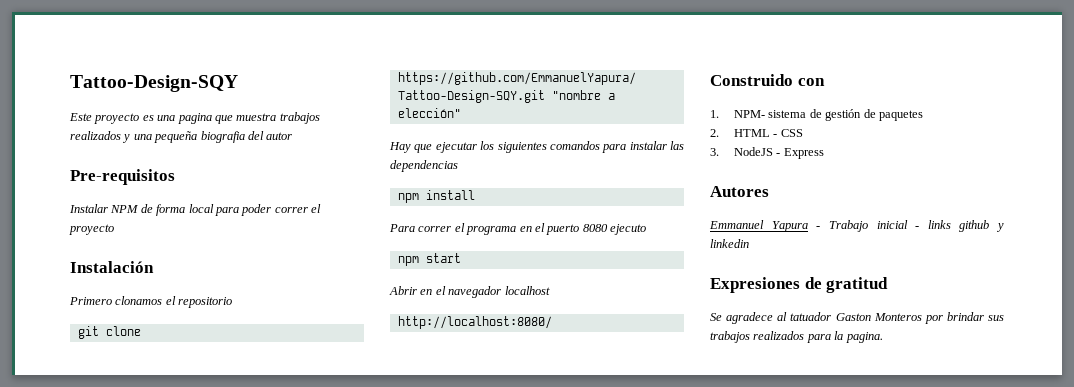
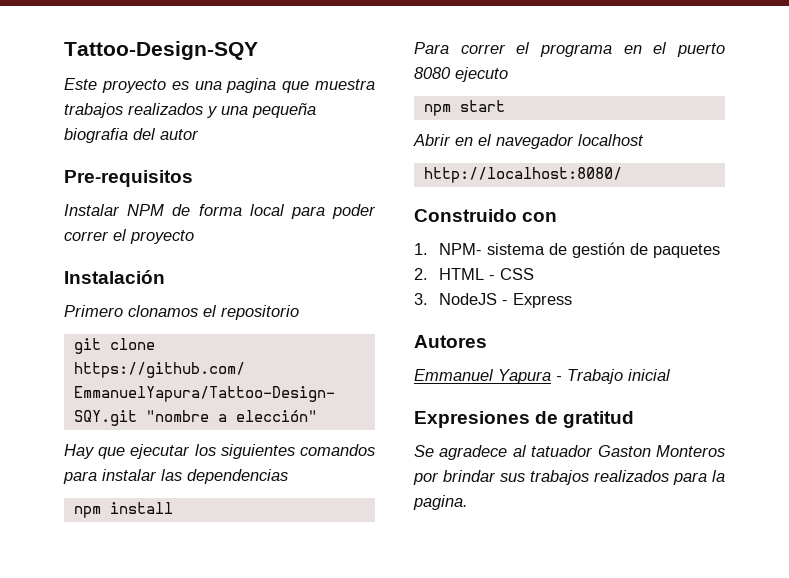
- Emmanuel Yapura - Trabajo inicial - links github y linkedin
+ Emmanuel Yapura - Trabajo inicial

